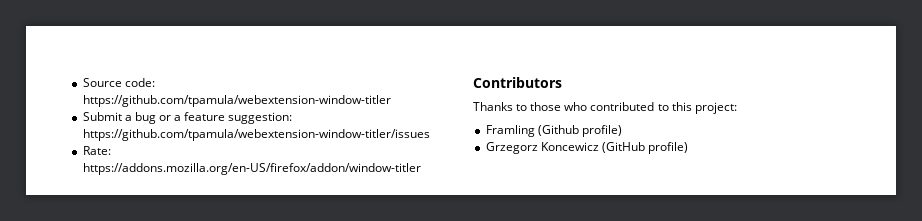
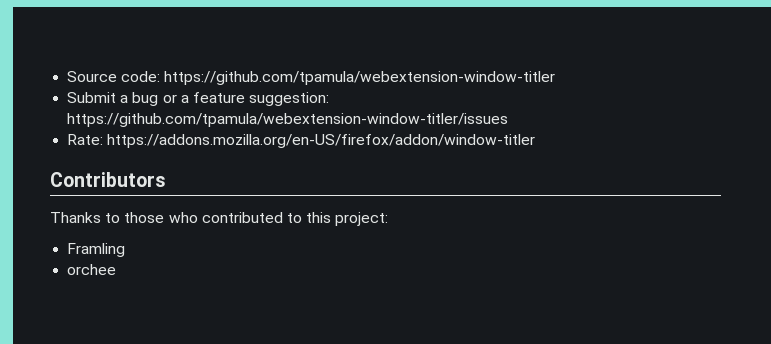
- Framling (Github profile)
- Grzegorz Koncewicz (GitHub profile)
+ Framling
+ orchee

